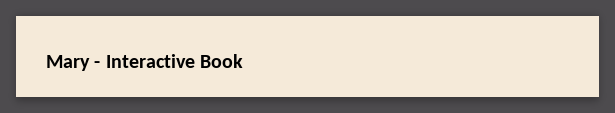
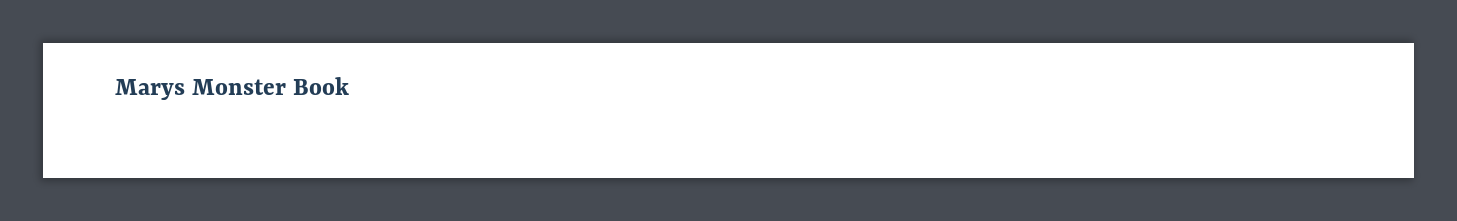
- Mary - Interactive Book
+ Marys Monster Book

